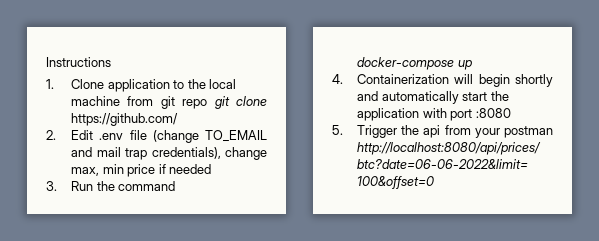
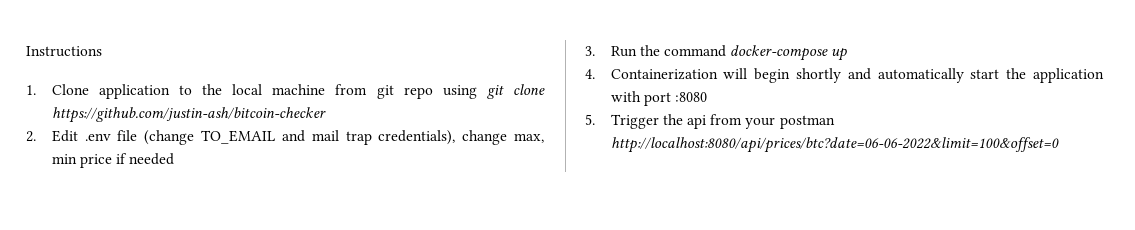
- 1. Clone application to the local machine from git repo git clone https://github.com/
+ 1. Clone application to the local machine from git repo using git clone https://github.com/justin-ash/bitcoin-checker

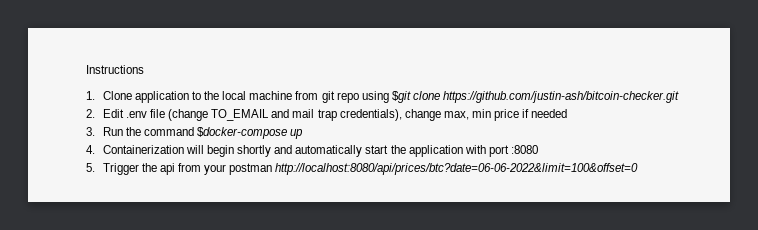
- 1. Clone application to the local machine from git repo using git clone https://github.com/justin-ash/bitcoin-checker
+ 1. Clone application to the local machine from git repo using $git clone https://github.com/justin-ash/bitcoin-checker.git
- 3. Run the command docker-compose up
+ 3. Run the command $docker-compose up

